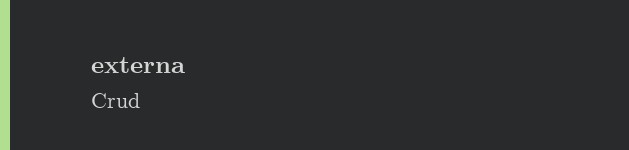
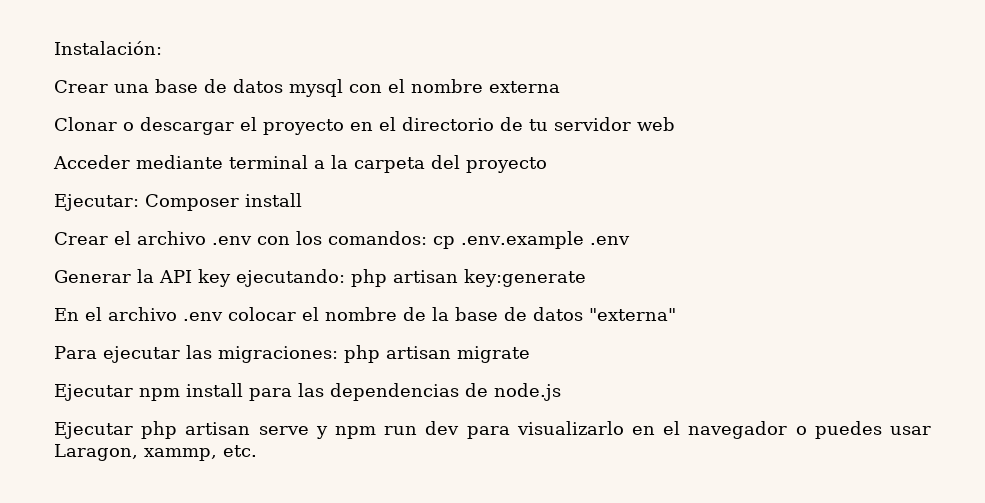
- externa
- Crud
+ Instalación:
+ Crear una base de datos mysql con el nombre externa
+ Clonar o descargar el proyecto en el directorio de tu servidor web
+ Acceder mediante terminal a la carpeta del proyecto
+ Ejecutar: Composer install
+ Crear el archivo .env con los comandos: cp .env.example .env
+ Generar la API key ejecutando: php artisan key:generate
+ En el archivo .env colocar el nombre de la base de datos "externa"
+ Para ejecutar las migraciones: php artisan migrate
+ Ejecutar npm install para las dependencias de node.js
+ Ejecutar php artisan serve y npm run dev para visualizarlo en el navegador o puedes usar Laragon, xammp, etc.

